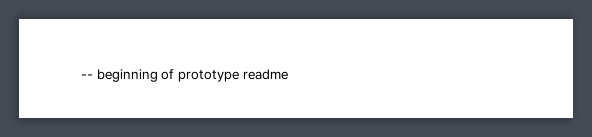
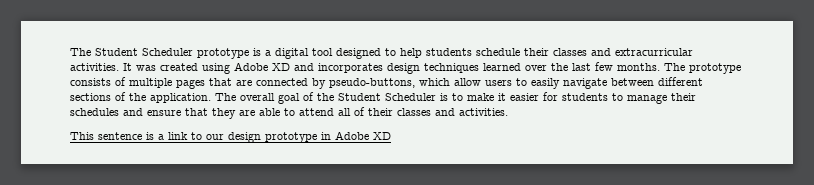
- -- beginning of prototype readme
+ The Student Scheduler prototype is a digital tool designed to help students schedule their classes and extracurricular activities. It was created using Adobe XD and incorporates design techniques learned over the last few months. The prototype consists of multiple pages that are connected by pseudo-buttons, which allow users to easily navigate between different sections of the application. The overall goal of the Student Scheduler is to make it easier for students to manage their schedules and ensure that they are able to attend all of their classes and activities.
+ This sentence is a link to our design prototype in Adobe XD

